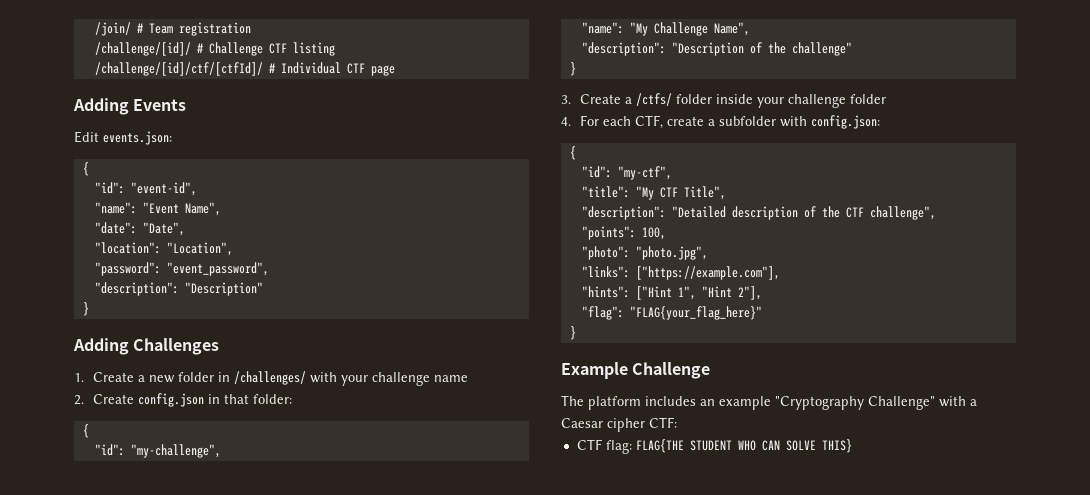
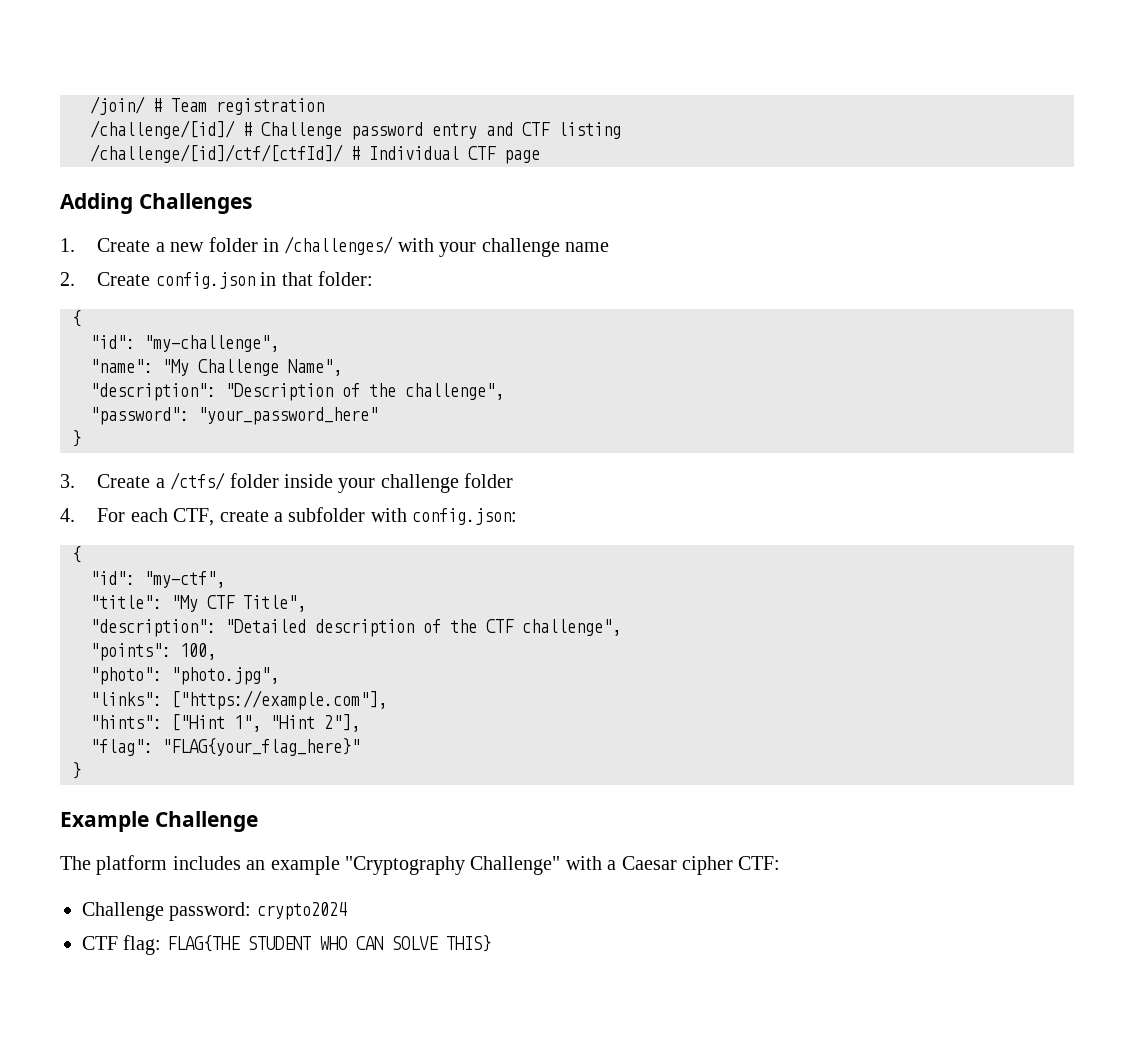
- /challenge/[id]/ # Challenge CTF listing
+ /challenge/[id]/ # Challenge password entry and CTF listing
- Adding Events
- Edit events.json:
- {
- "id": "event-id",
- "name": "Event Name",
- "date": "Date",
- "location": "Location",
- "password": "event_password",
- "description": "Description"
- }
- "description": "Description of the challenge"
+ "description": "Description of the challenge",
+ "password": "your_password_here"
+ Challenge password: crypto2024

